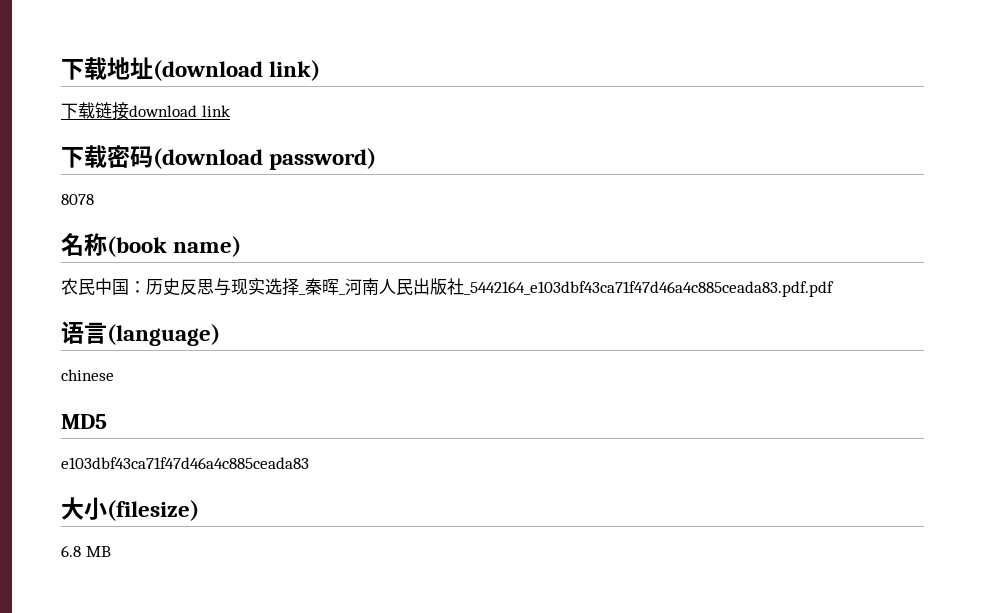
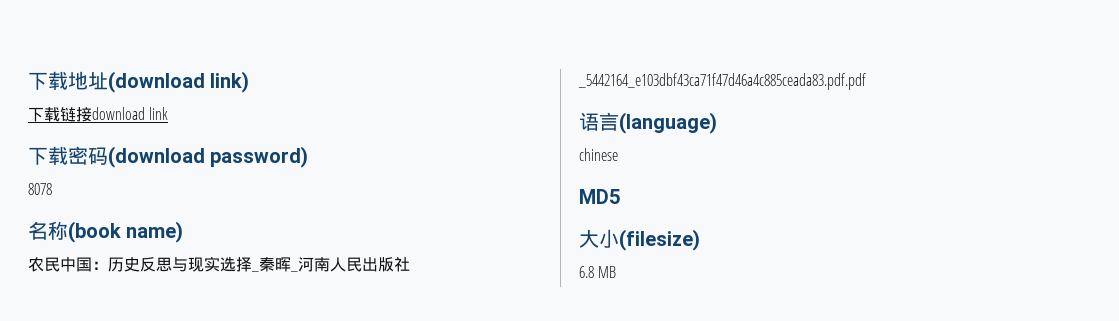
- e103dbf43ca71f47d46a4c885ceada83

